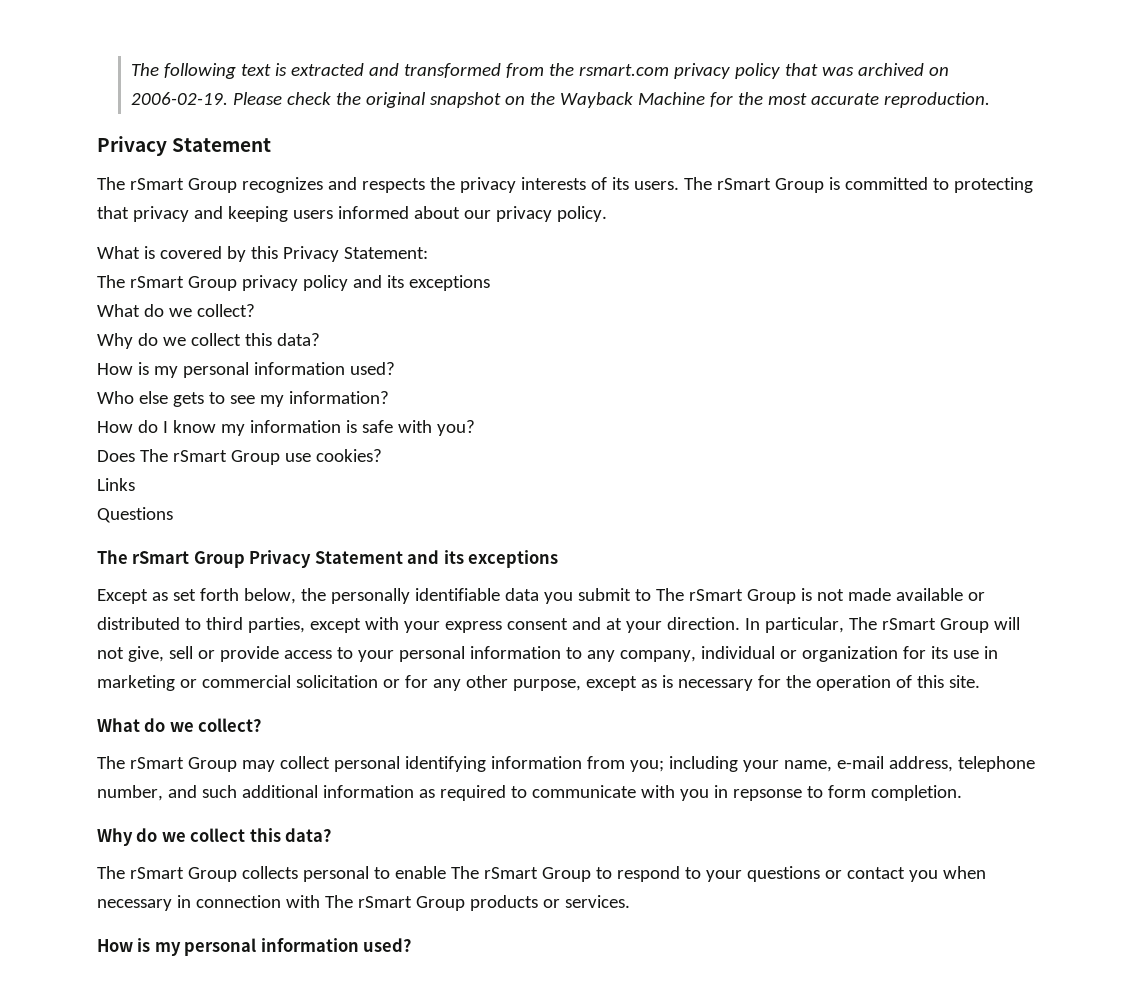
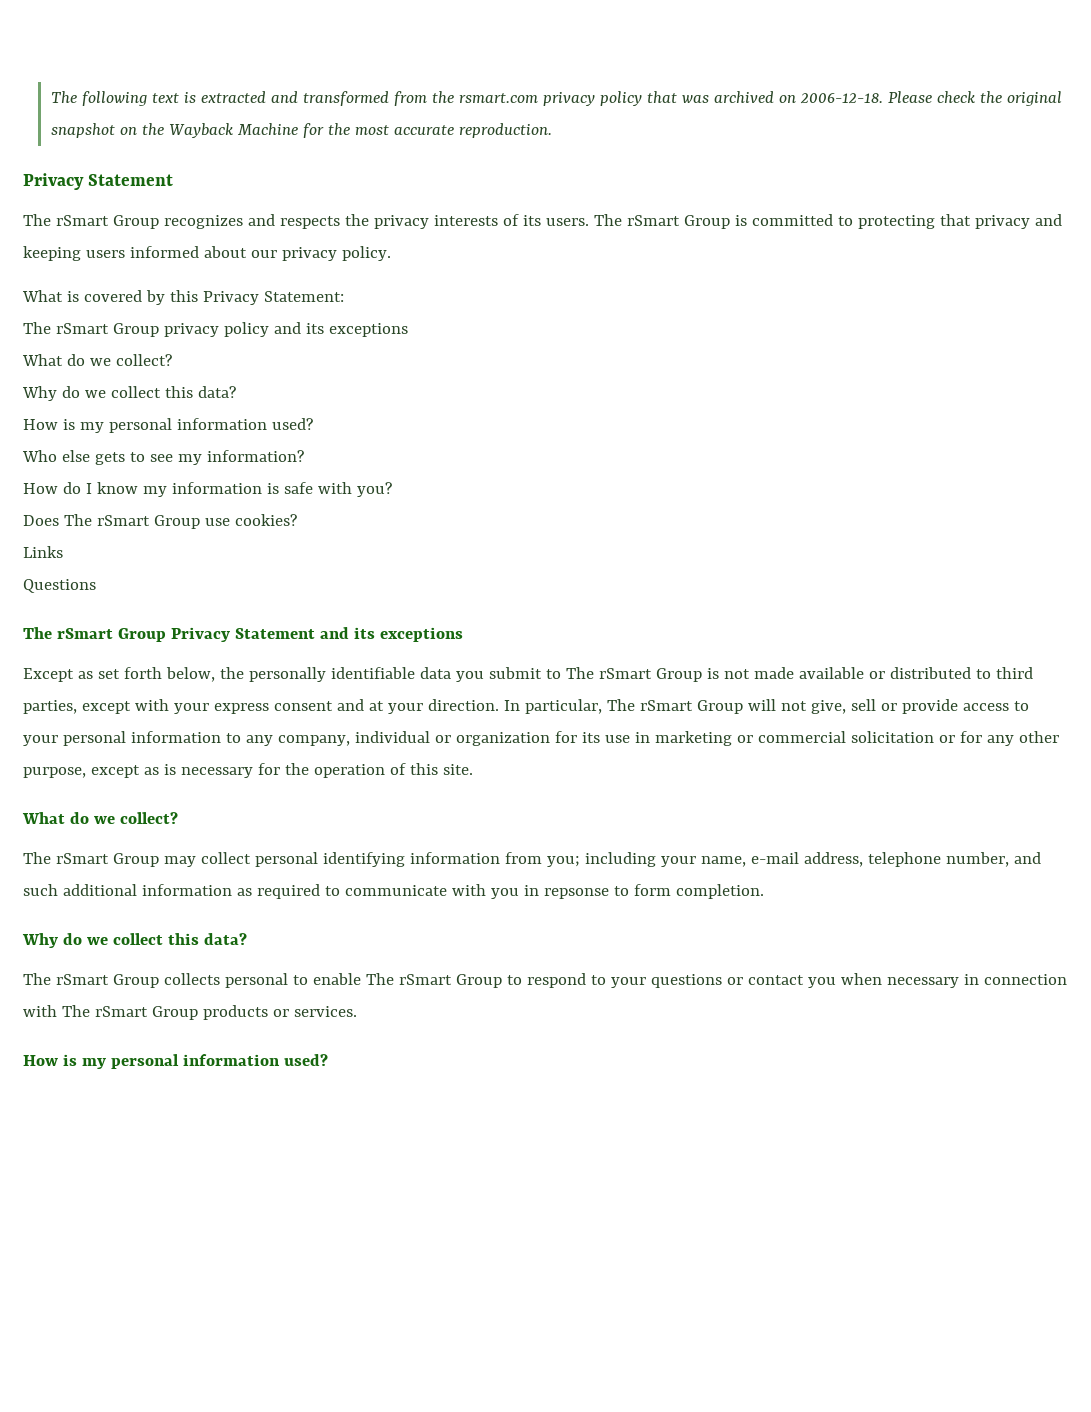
- The following text is extracted and transformed from the rsmart.com privacy policy that was archived on 2006-02-19.
+ The following text is extracted and transformed from the rsmart.com privacy policy that was archived on 2006-12-18.

